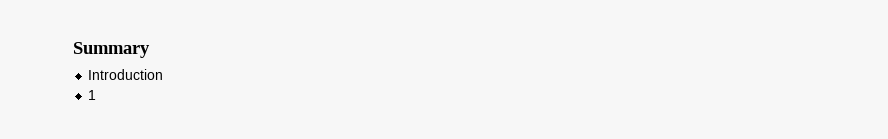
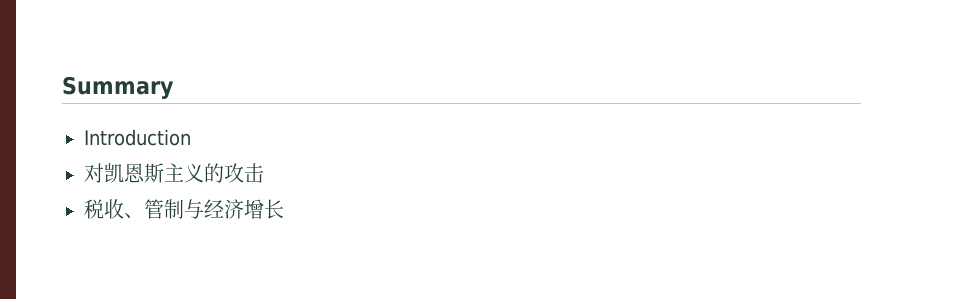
- 1
+ 对凯恩斯主义的攻击
+ 税收、管制与经济增长

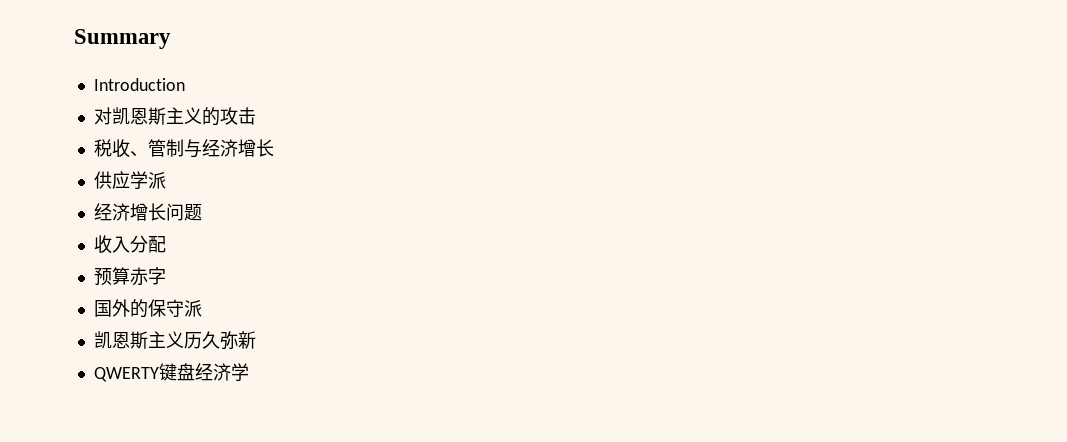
+ 供应学派
+ 经济增长问题
+ 收入分配
+ 预算赤字
+ 国外的保守派
+ 凯恩斯主义历久弥新
+ QWERTY键盘经济学

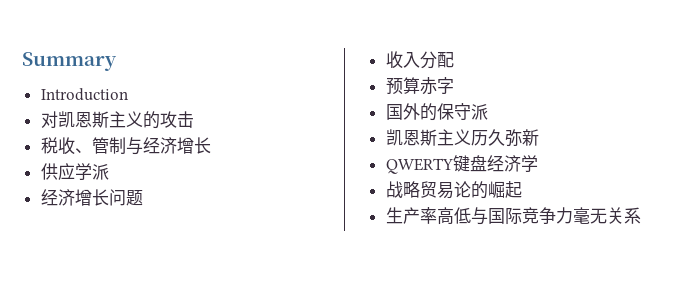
+ 战略贸易论的崛起
+ 生产率高低与国际竞争力毫无关系

